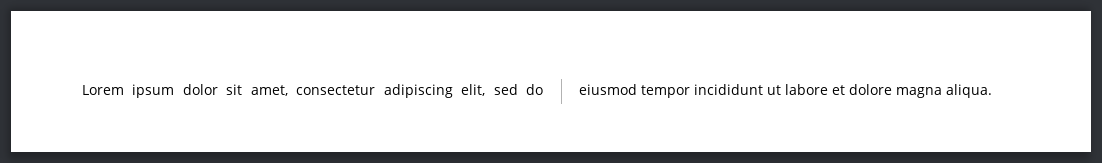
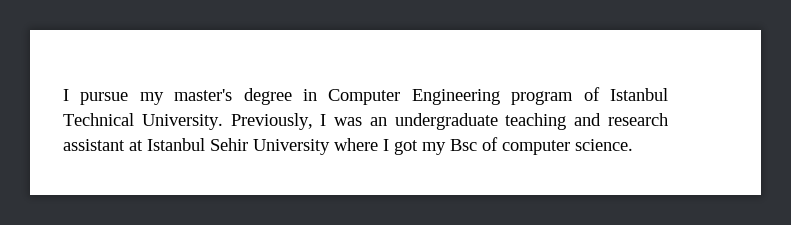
- Lorem ipsum dolor sit amet, consectetur adipiscing elit, sed do eiusmod tempor incididunt ut labore et dolore magna aliqua.
+ I pursue my master's degree in Computer Engineering program of Istanbul Technical University. Previously, I was an undergraduate teaching and research assistant at Istanbul Sehir University where I got my Bsc of computer science.

